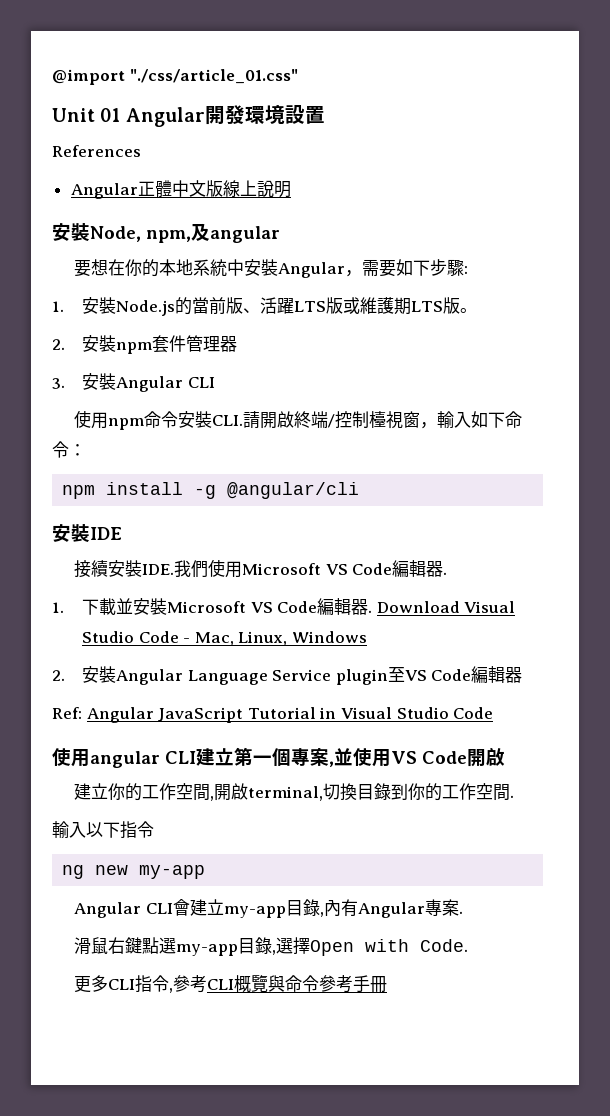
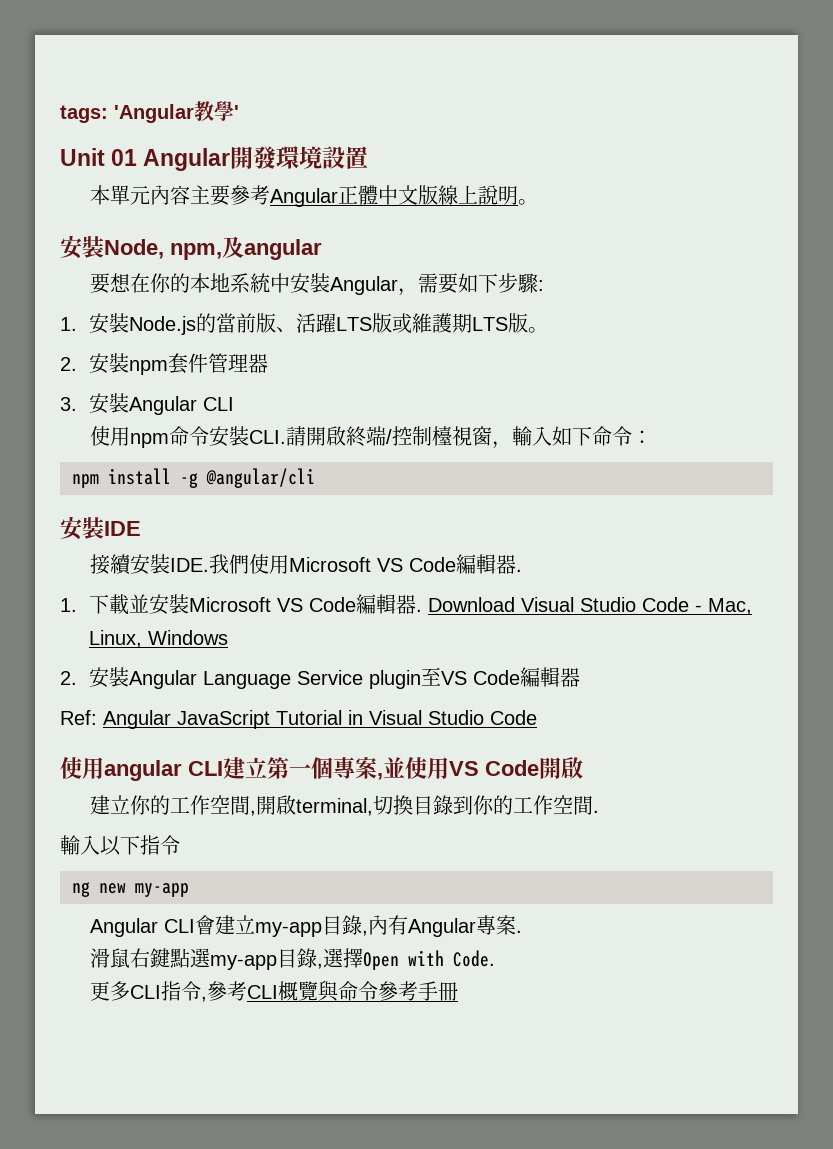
- @import "./css/article_01.css"
+ tags: 'Angular教學'
- References
- Angular正體中文版線上說明
+ 本單元內容主要參考Angular正體中文版線上說明。

